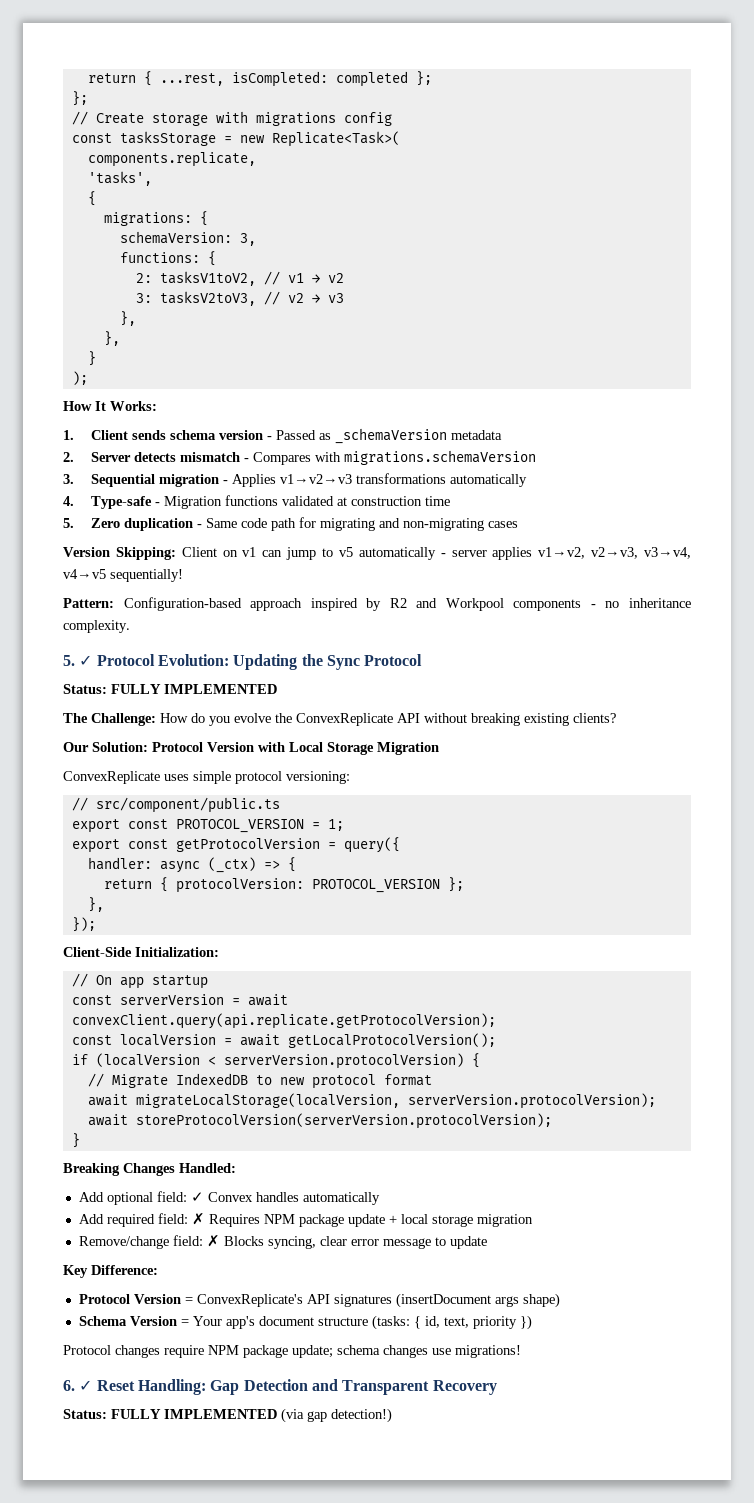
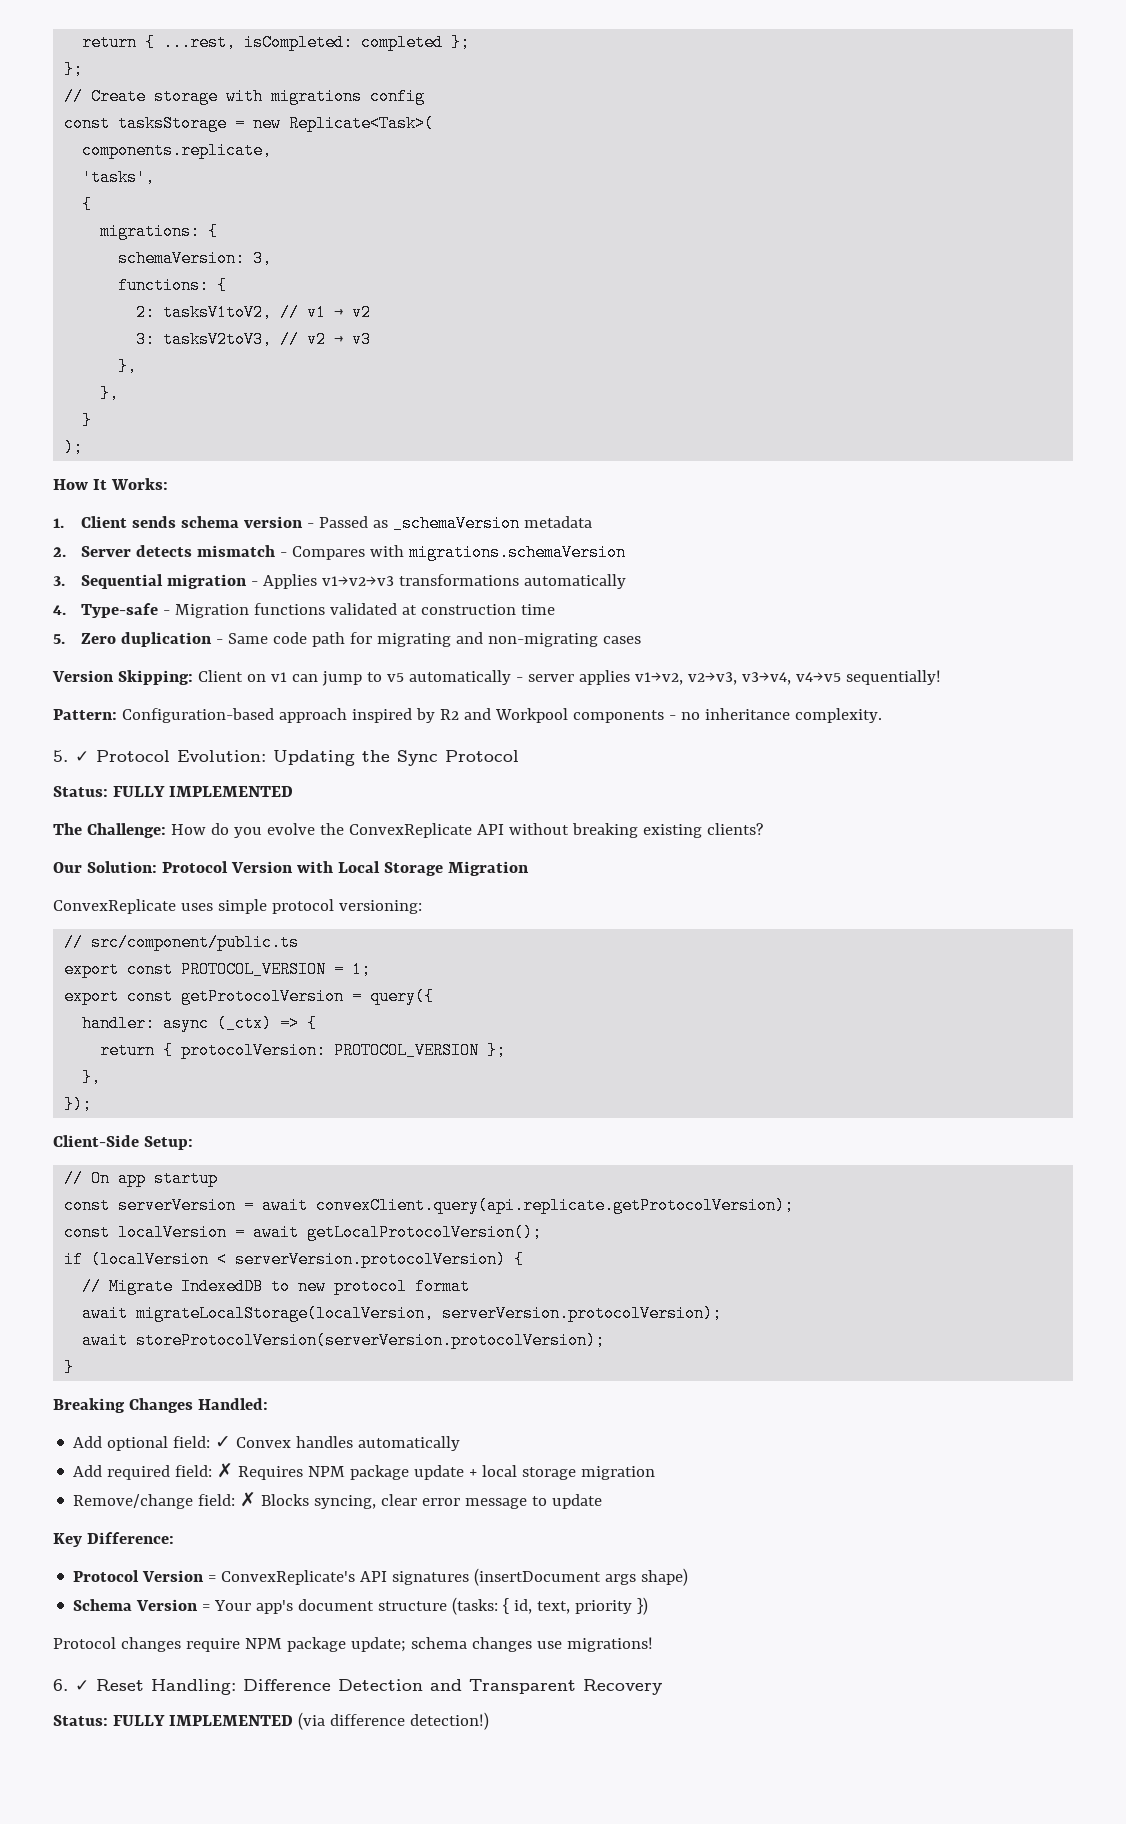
- Client-Side Initialization:
+ Client-Side Setup:
- 6. ✓ Reset Handling: Gap Detection and Transparent Recovery
+ 6. ✓ Reset Handling: Difference Detection and Transparent Recovery
- Status: FULLY IMPLEMENTED (via gap detection!)
+ Status: FULLY IMPLEMENTED (via difference detection!)

